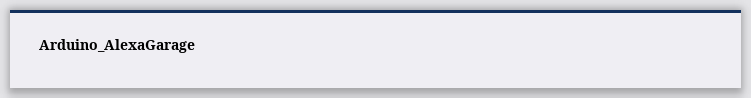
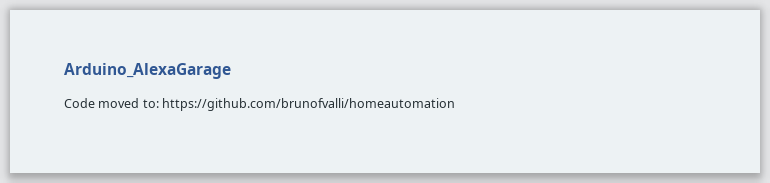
+ Code moved to: https://github.com/brunofvalli/homeautomation

